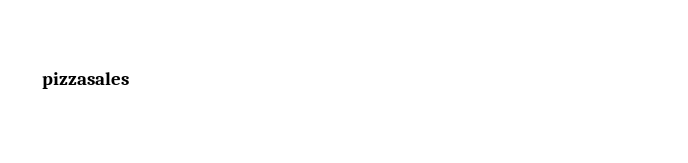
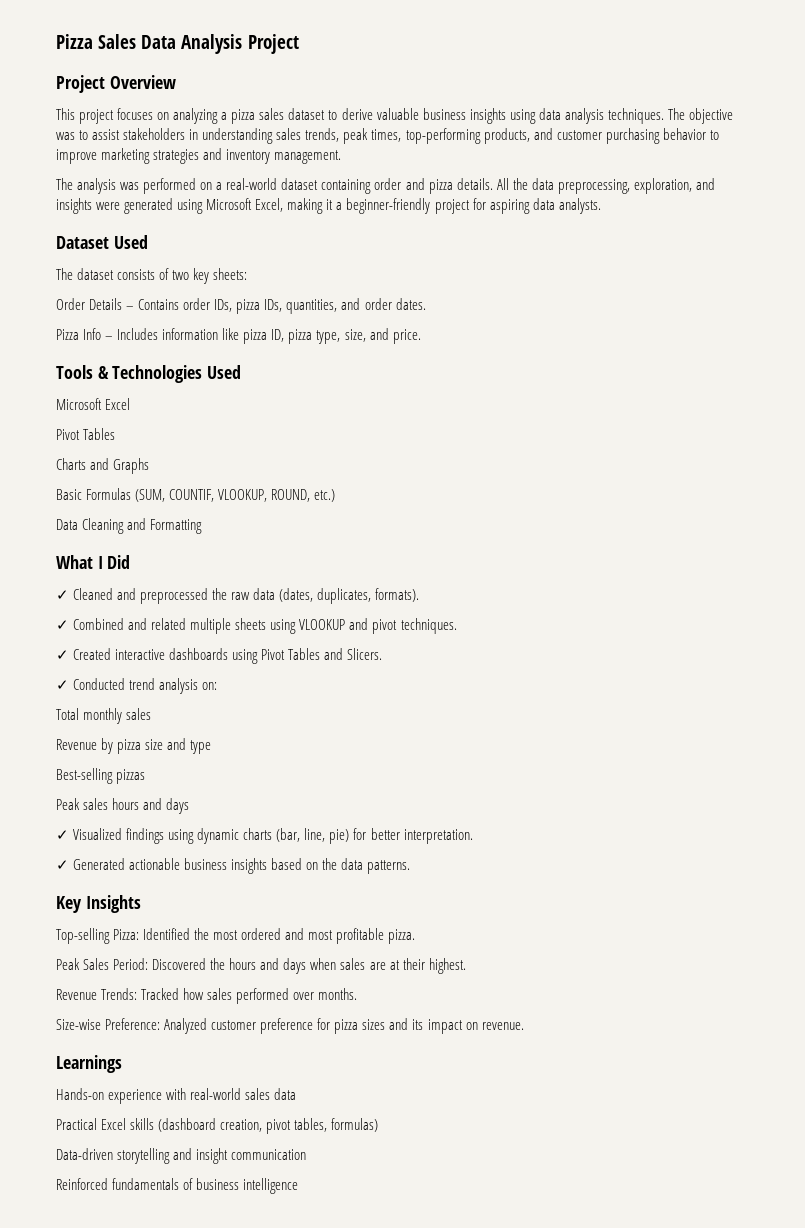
- pizzasales
+ Pizza Sales Data Analysis Project
+ Project Overview
+ This project focuses on analyzing a pizza sales dataset to derive valuable business insights using data analysis techniques. The objective was to assist stakeholders in understanding sales trends, peak times, top-performing products, and customer purchasing behavior to improve marketing strategies and inventory management.
+ The analysis was performed on a real-world dataset containing order and pizza details. All the data preprocessing, exploration, and insights were generated using Microsoft Excel, making it a beginner-friendly project for aspiring data analysts.
+ Dataset Used
+ The dataset consists of two key sheets:
+ Order Details – Contains order IDs, pizza IDs, quantities, and order dates.
+ Pizza Info – Includes information like pizza ID, pizza type, size, and price.
+ Tools & Technologies Used
+ Microsoft Excel
+ Pivot Tables
+ Charts and Graphs
+ Basic Formulas (SUM, COUNTIF, VLOOKUP, ROUND, etc.)
+ Data Cleaning and Formatting
+ What I Did
+ ✓ Cleaned and preprocessed the raw data (dates, duplicates, formats).
+ ✓ Combined and related multiple sheets using VLOOKUP and pivot techniques.
+ ✓ Created interactive dashboards using Pivot Tables and Slicers.
+ ✓ Conducted trend analysis on:
+ Total monthly sales
+ Revenue by pizza size and type
+ Best-selling pizzas
+ Peak sales hours and days
+ ✓ Visualized findings using dynamic charts (bar, line, pie) for better interpretation.
+ ✓ Generated actionable business insights based on the data patterns.
+ Key Insights
+ Top-selling Pizza: Identified the most ordered and most profitable pizza.
+ Peak Sales Period: Discovered the hours and days when sales are at their highest.
+ Revenue Trends: Tracked how sales performed over months.
+ Size-wise Preference: Analyzed customer preference for pizza sizes and its impact on revenue.
+ Learnings
+ Hands-on experience with real-world sales data
+ Practical Excel skills (dashboard creation, pivot tables, formulas)
+ Data-driven storytelling and insight communication
+ Reinforced fundamentals of business intelligence

